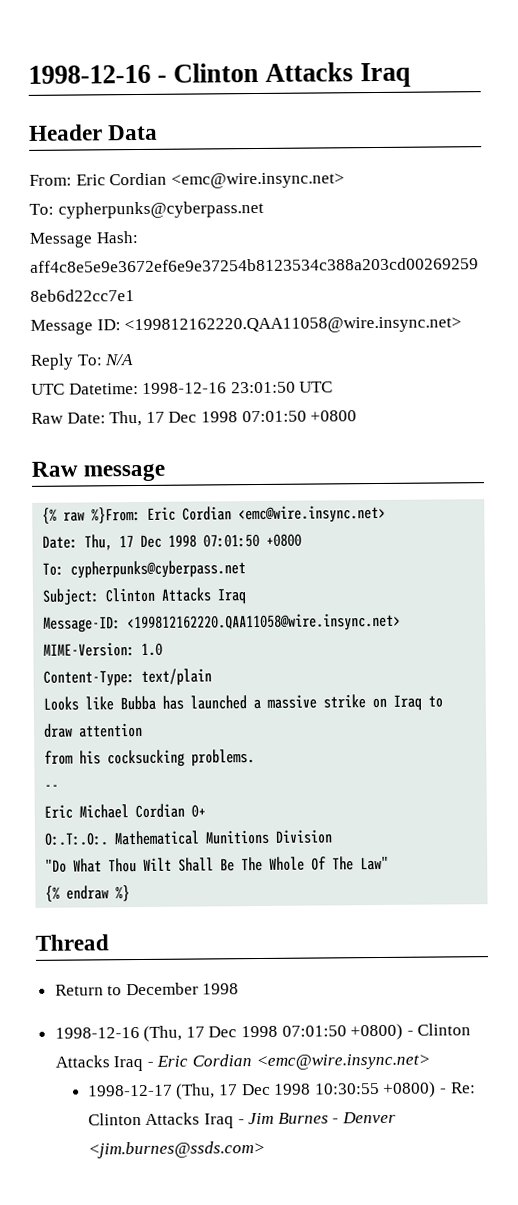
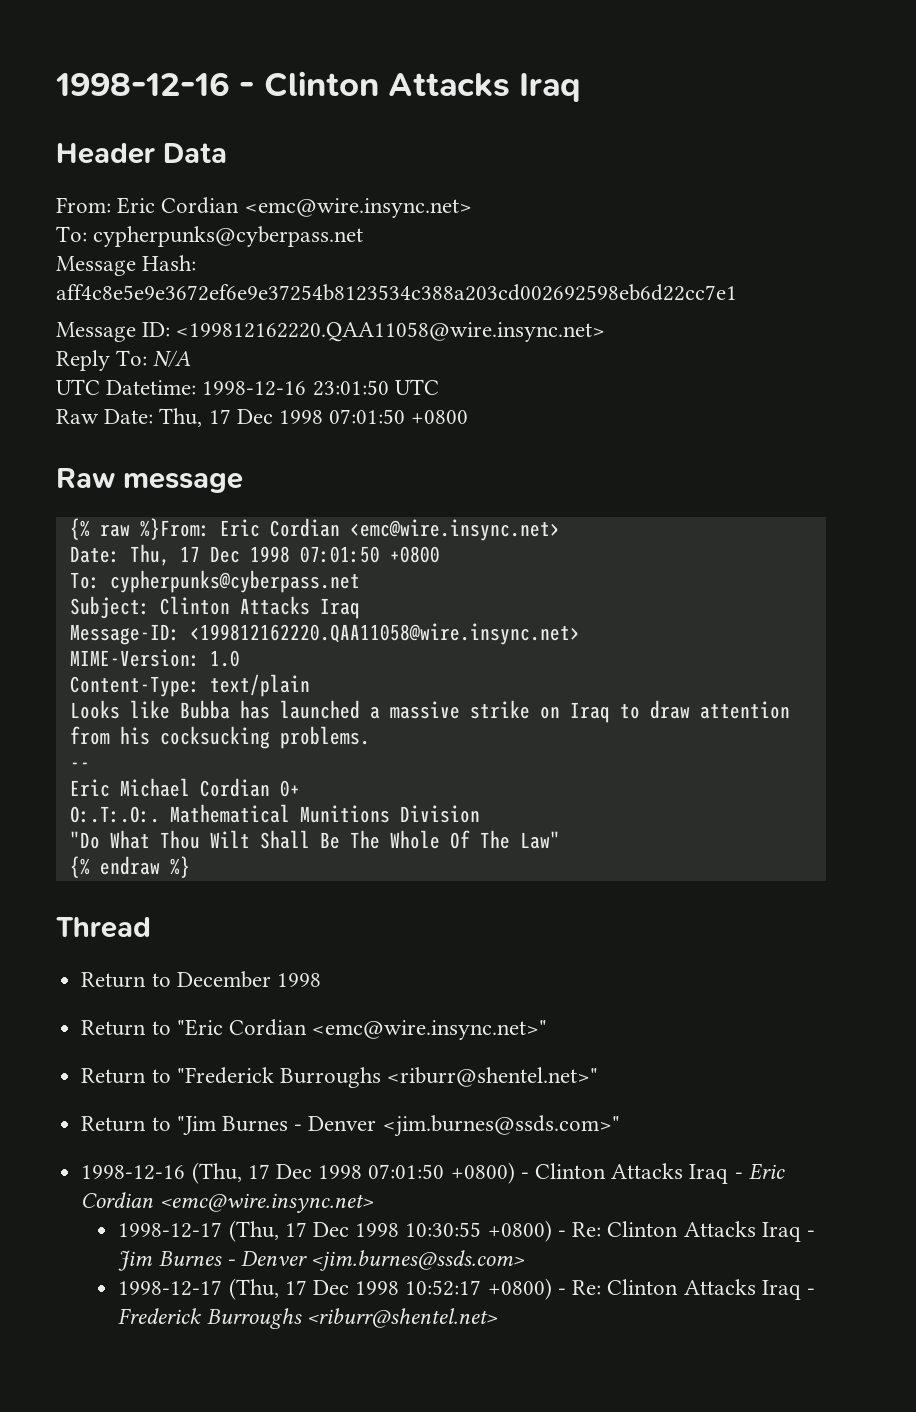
+ Return to "Eric Cordian <emc@wire.insync.net>"
+ Return to "Frederick Burroughs <riburr@shentel.net>"
+ Return to "Jim Burnes - Denver <jim.burnes@ssds.com>"
+ 1998-12-17 (Thu, 17 Dec 1998 10:52:17 +0800) - Re: Clinton Attacks Iraq - Frederick Burroughs <riburr@shentel.net>

